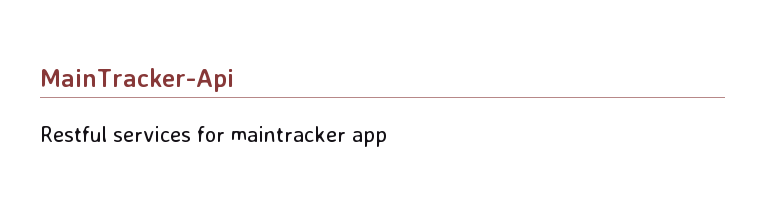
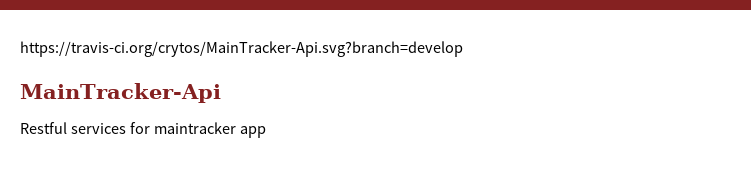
+ https://travis-ci.org/crytos/MainTracker-Api.svg?branch=develop

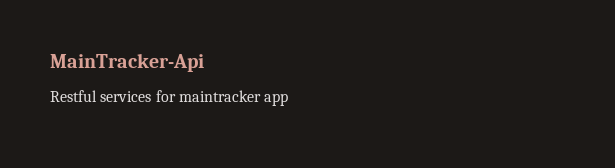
- https://travis-ci.org/crytos/MainTracker-Api.svg?branch=develop

